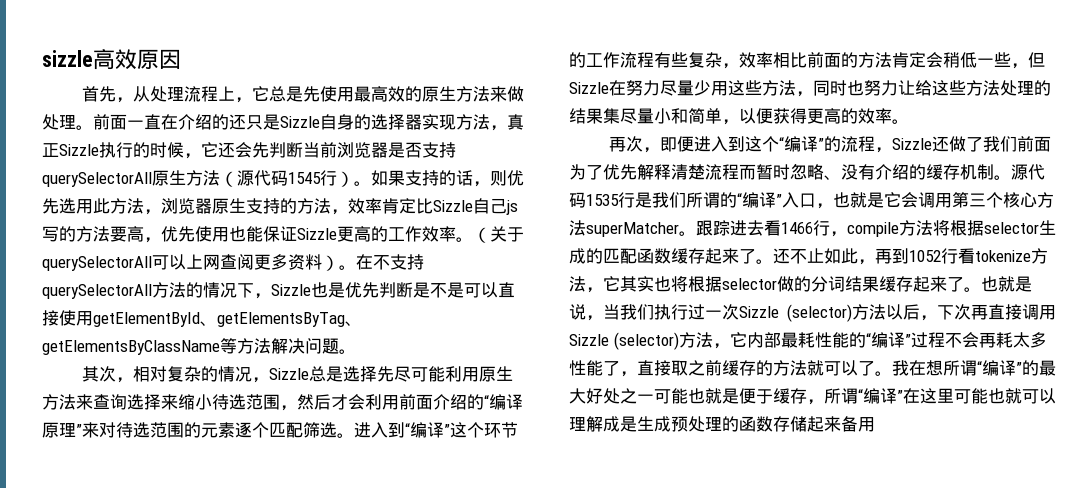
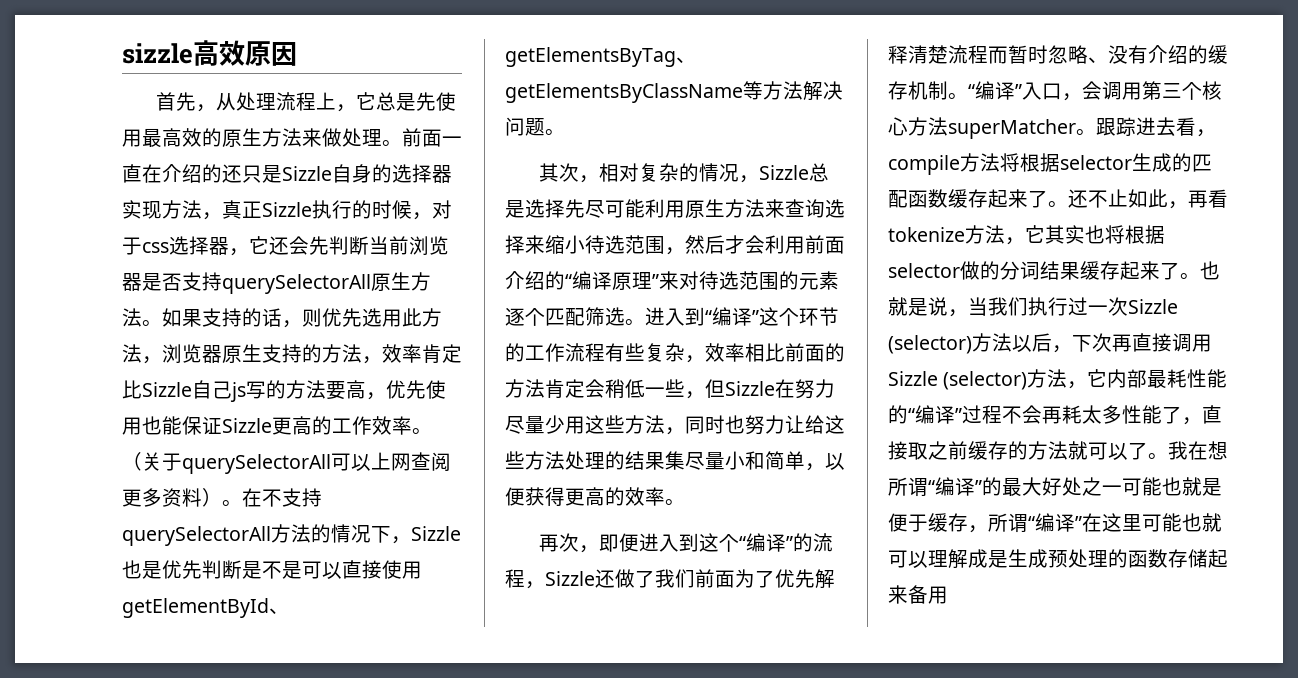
- 前面一直在介绍的还只是Sizzle自身的选择器实现方法，真正Sizzle执行的时候，它还会先判断当前浏览器是否支持querySelectorAll原生方法（源代码1545行）。
+ 前面一直在介绍的还只是Sizzle自身的选择器实现方法，真正Sizzle执行的时候，对于css选择器，它还会先判断当前浏览器是否支持querySelectorAll原生方法。
- 源代码1535行是我们所谓的“编译”入口，也就是它会调用第三个核心方法superMatcher。
+ “编译”入口，会调用第三个核心方法superMatcher。
- 跟踪进去看1466行，compile方法将根据selector生成的匹配函数缓存起来了。
+ 跟踪进去看，compile方法将根据selector生成的匹配函数缓存起来了。
- 还不止如此，再到1052行看tokenize方法，它其实也将根据selector做的分词结果缓存起来了。
+ 还不止如此，再看tokenize方法，它其实也将根据selector做的分词结果缓存起来了。

